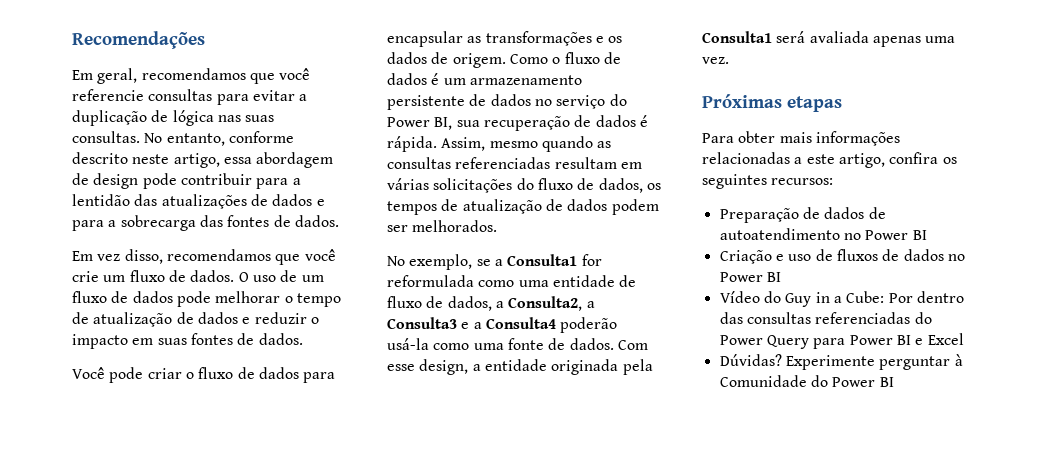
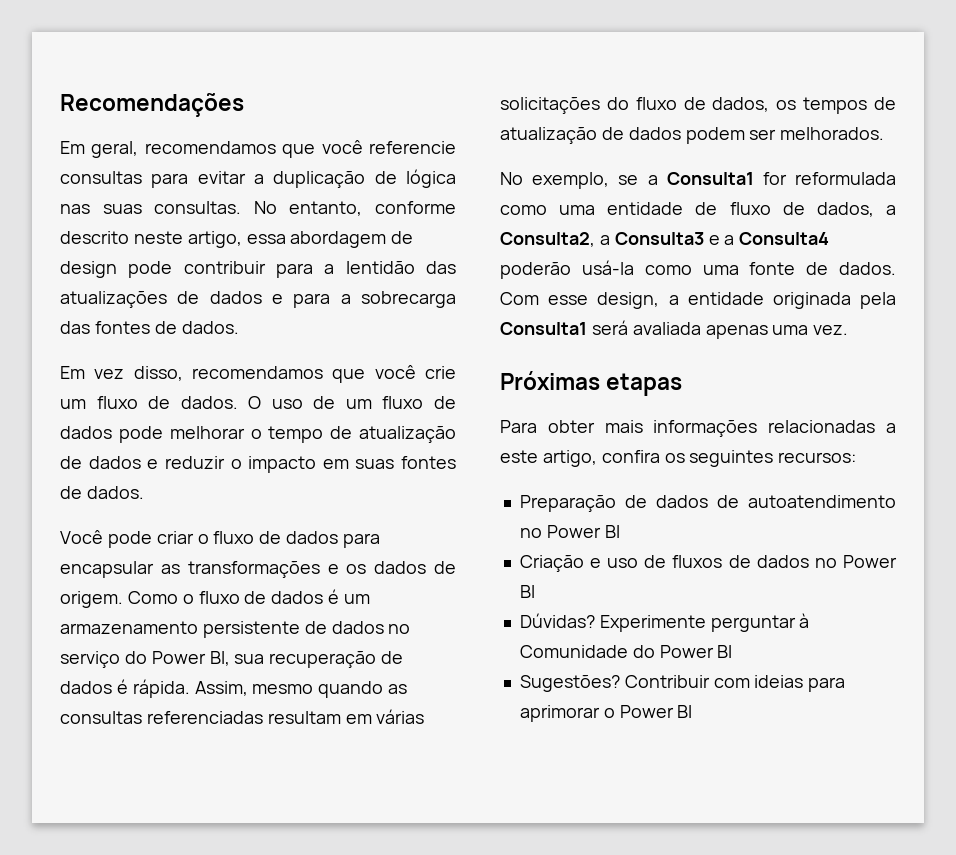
- Vídeo do Guy in a Cube: Por dentro das consultas referenciadas do Power Query para Power BI e Excel
+ Sugestões? Contribuir com ideias para aprimorar o Power BI

